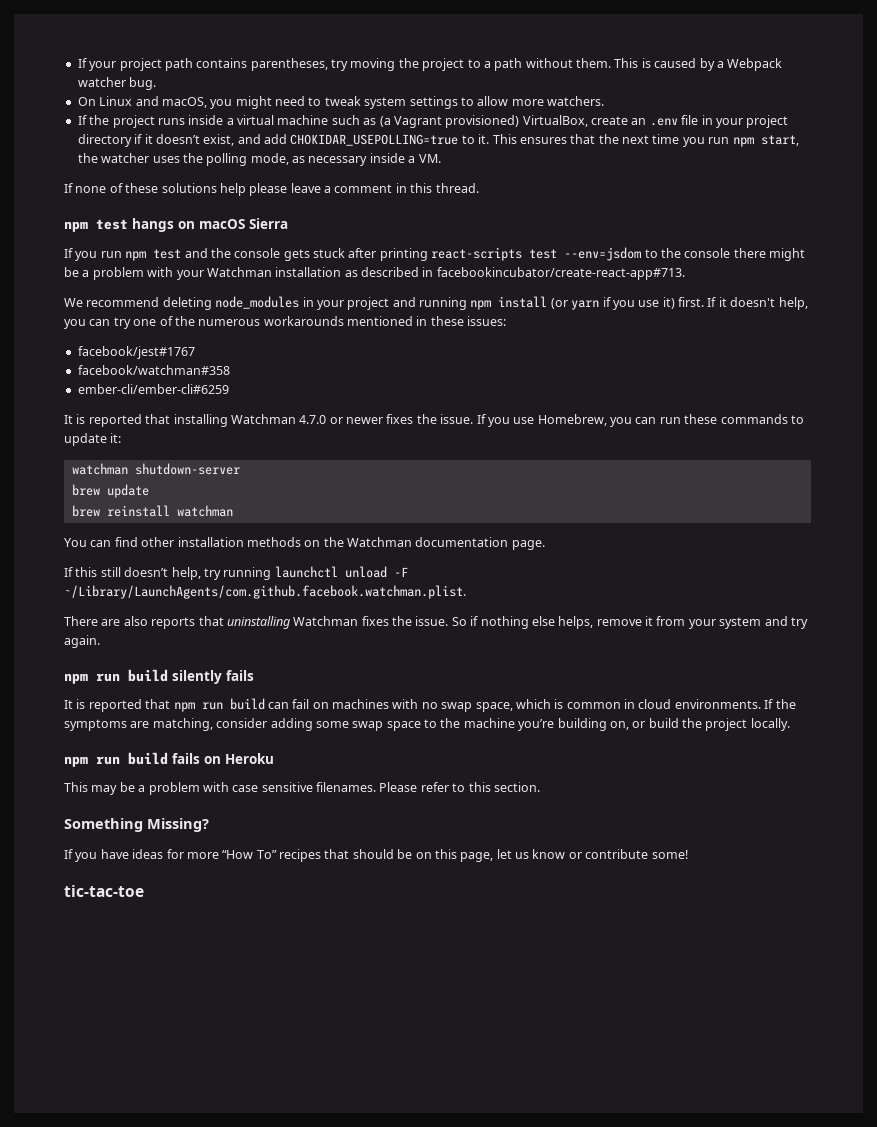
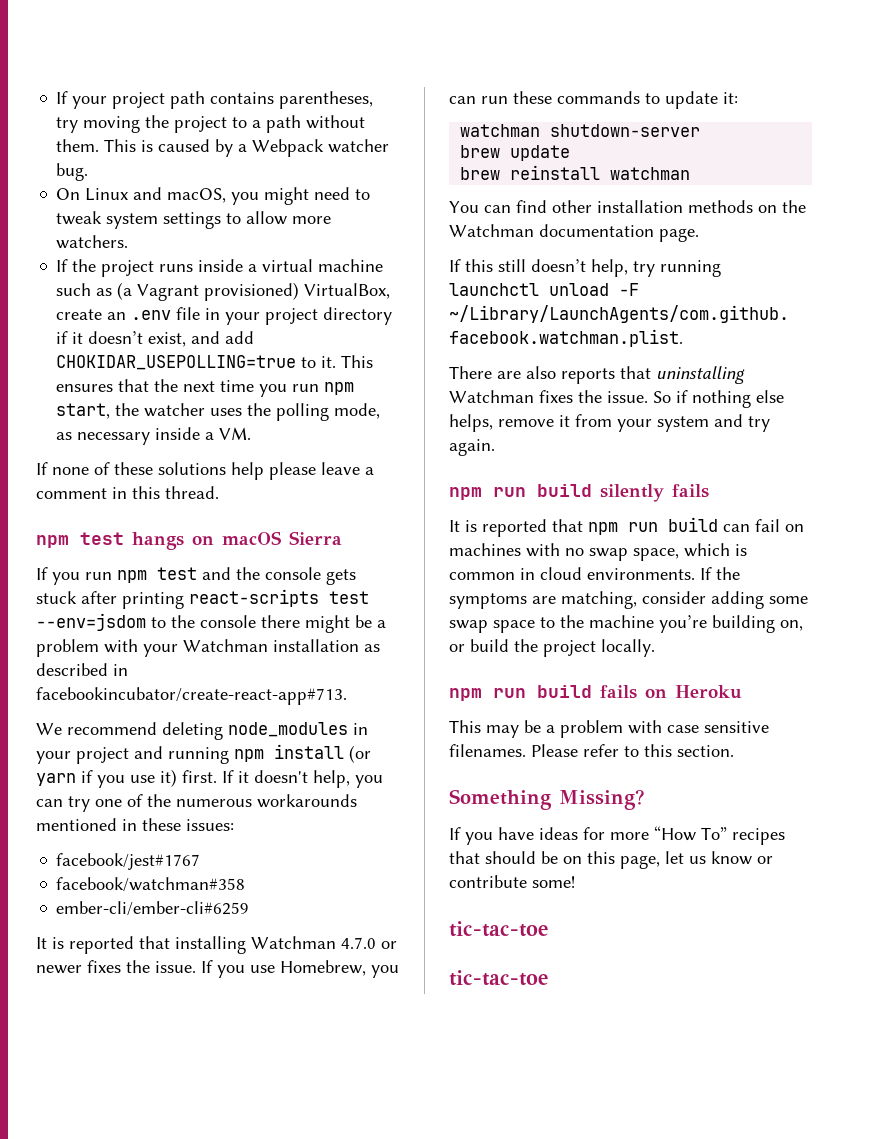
  If you have ideas for more “How To” recipes that should be on this page, let us know or contribute some!
+ tic-tac-toe

